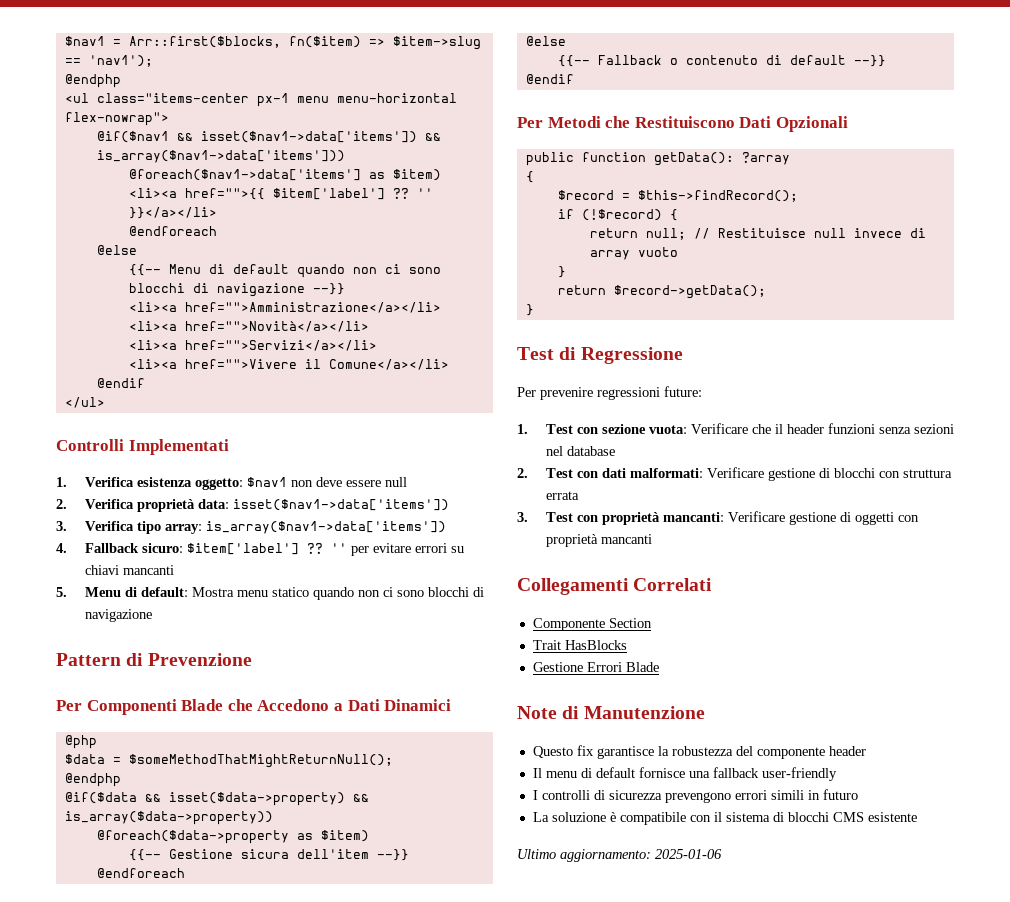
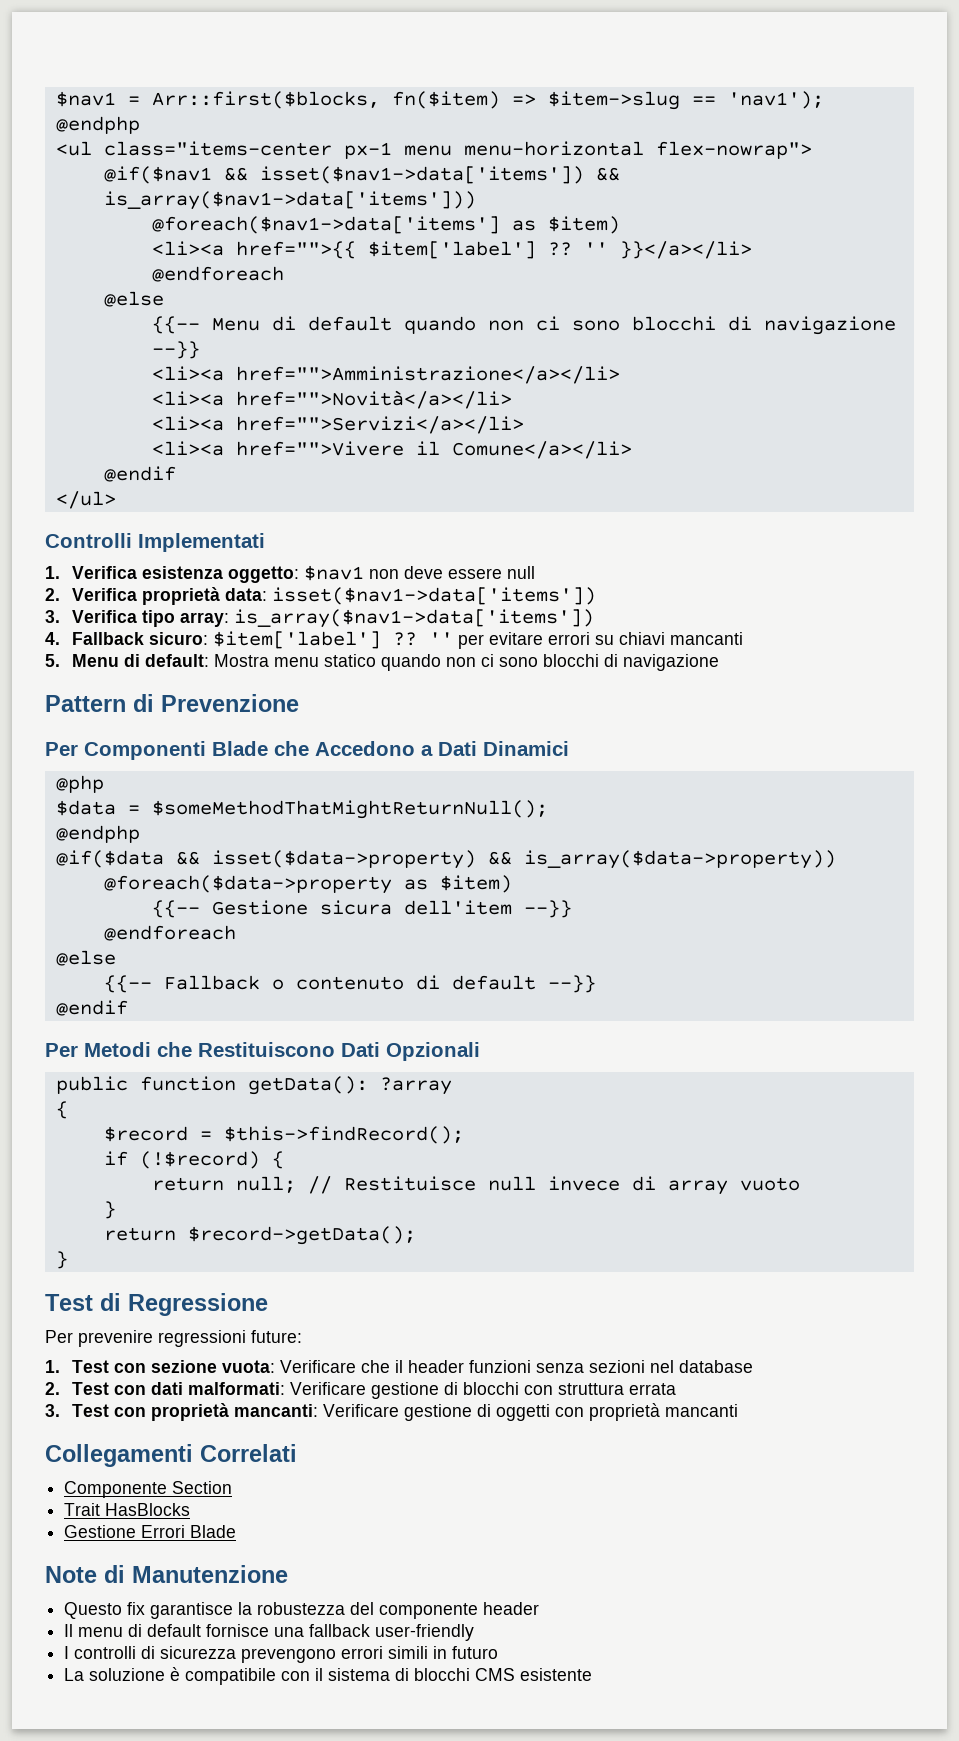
- Ultimo aggiornamento: 2025-01-06

